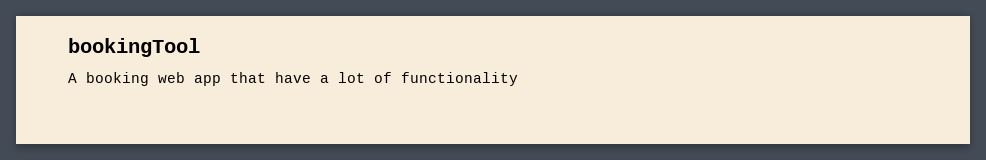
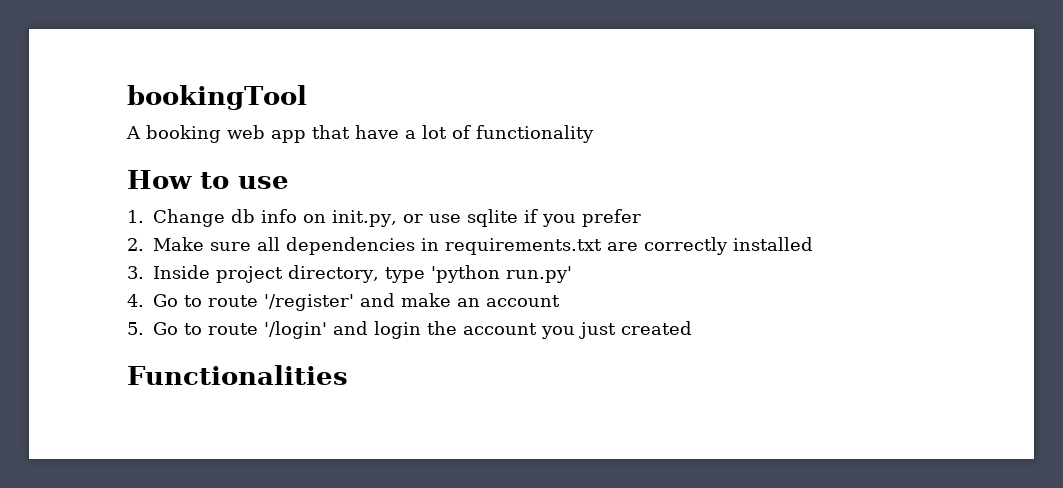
+ How to use
+ 1. Change db info on init.py, or use sqlite if you prefer
+ 2. Make sure all dependencies in requirements.txt are correctly installed
+ 3. Inside project directory, type 'python run.py'
+ 4. Go to route '/register' and make an account
+ 5. Go to route '/login' and login the account you just created
+ Functionalities

